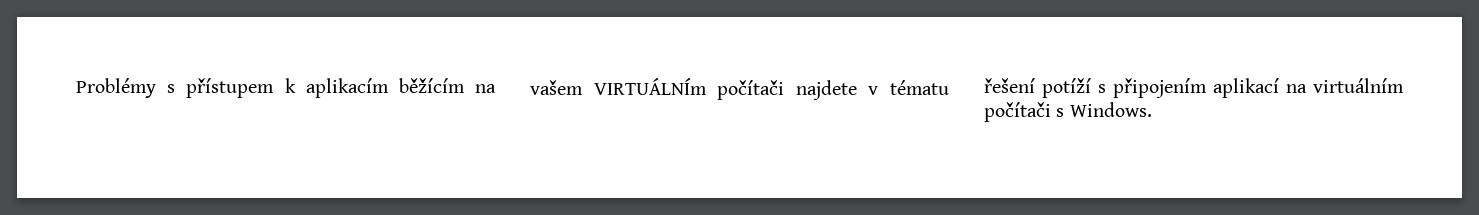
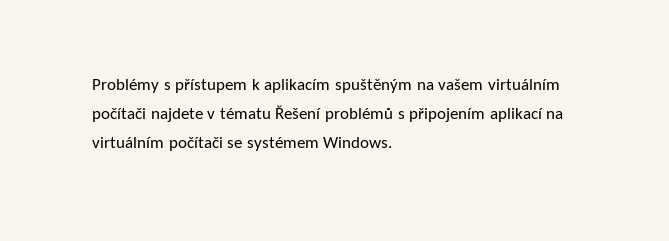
- Problémy s přístupem k aplikacím běžícím na vašem VIRTUÁLNÍm počítači najdete v tématu řešení potíží s připojením aplikací na virtuálním počítači s Windows.
+ Problémy s přístupem k aplikacím spuštěným na vašem virtuálním počítači najdete v tématu Řešení problémů s připojením aplikací na virtuálním počítači se systémem Windows.

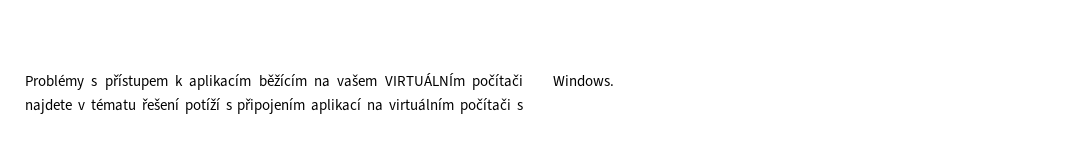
- Problémy s přístupem k aplikacím spuštěným na vašem virtuálním počítači najdete v tématu Řešení problémů s připojením aplikací na virtuálním počítači se systémem Windows.
+ Problémy s přístupem k aplikacím běžícím na vašem VIRTUÁLNÍm počítači najdete v tématu řešení potíží s připojením aplikací na virtuálním počítači s Windows.

